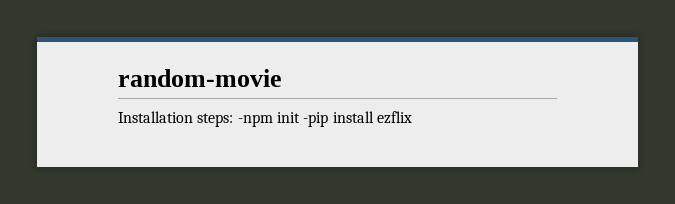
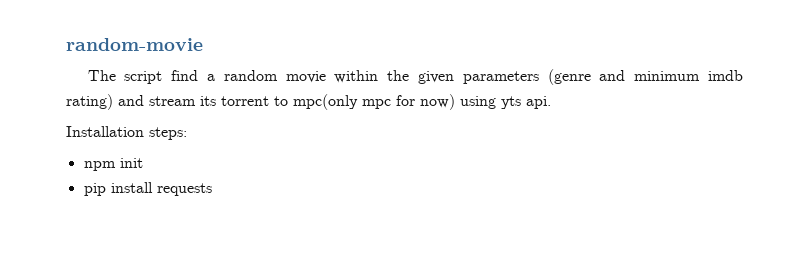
+ The script find a random movie within the given parameters (genre and minimum imdb rating) and stream its torrent to mpc(only mpc for now) using yts api.
- Installation steps: -npm init -pip install ezflix
+ Installation steps:
+ npm init
+ pip install requests

